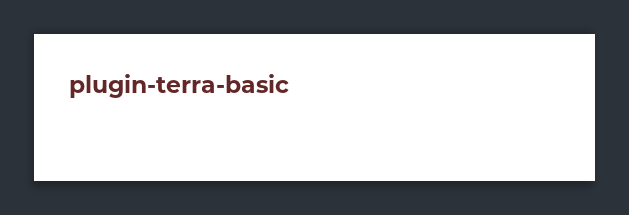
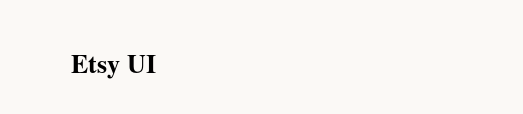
- plugin-terra-basic
+ Etsy UI

